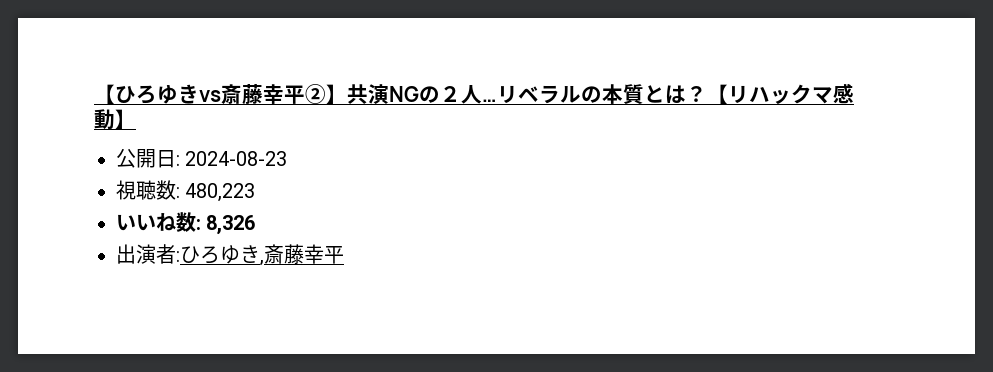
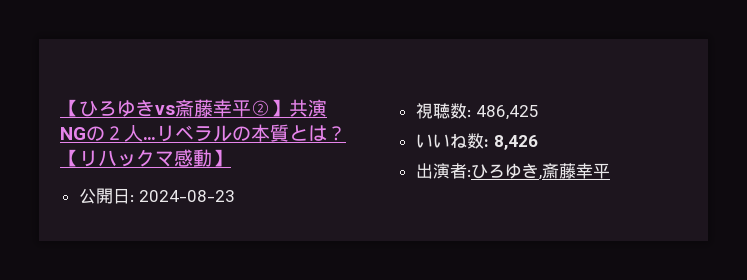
- 視聴数: 480,223
+ 視聴数: 486,425
- いいね数: 8,326
+ いいね数: 8,426

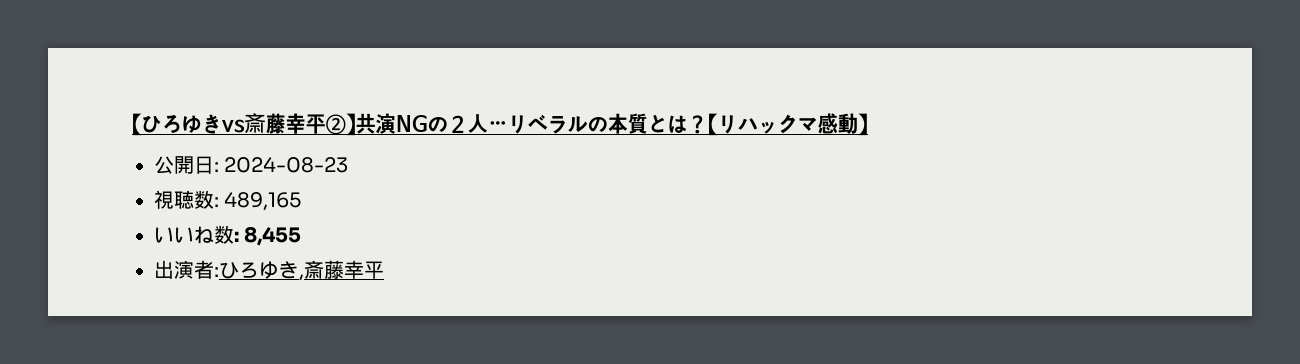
- 視聴数: 486,425
+ 視聴数: 489,165
- いいね数: 8,426
+ いいね数: 8,455

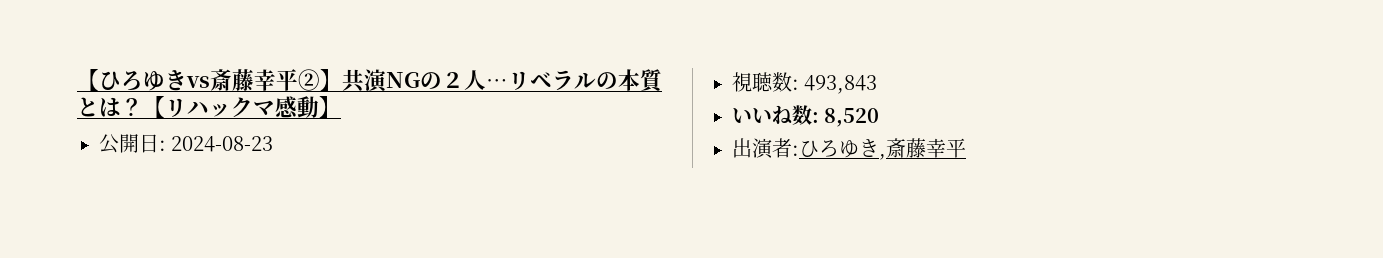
- 視聴数: 489,165
+ 視聴数: 493,843
- いいね数: 8,455
+ いいね数: 8,520

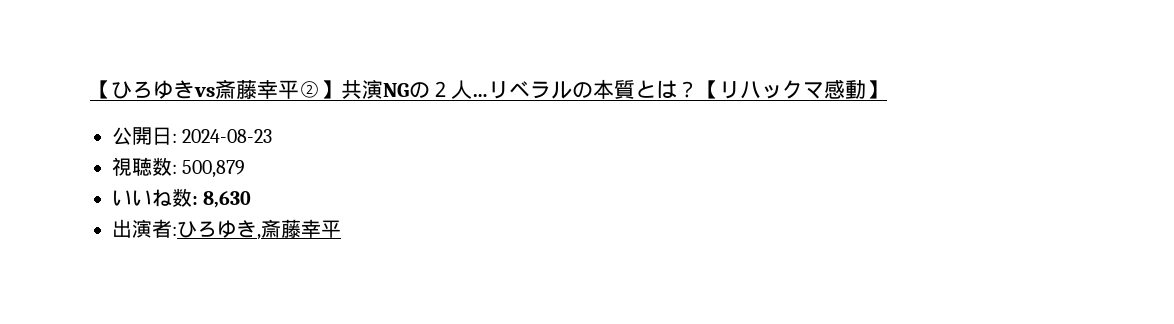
- 視聴数: 493,843
+ 視聴数: 500,879
- いいね数: 8,520
+ いいね数: 8,630

